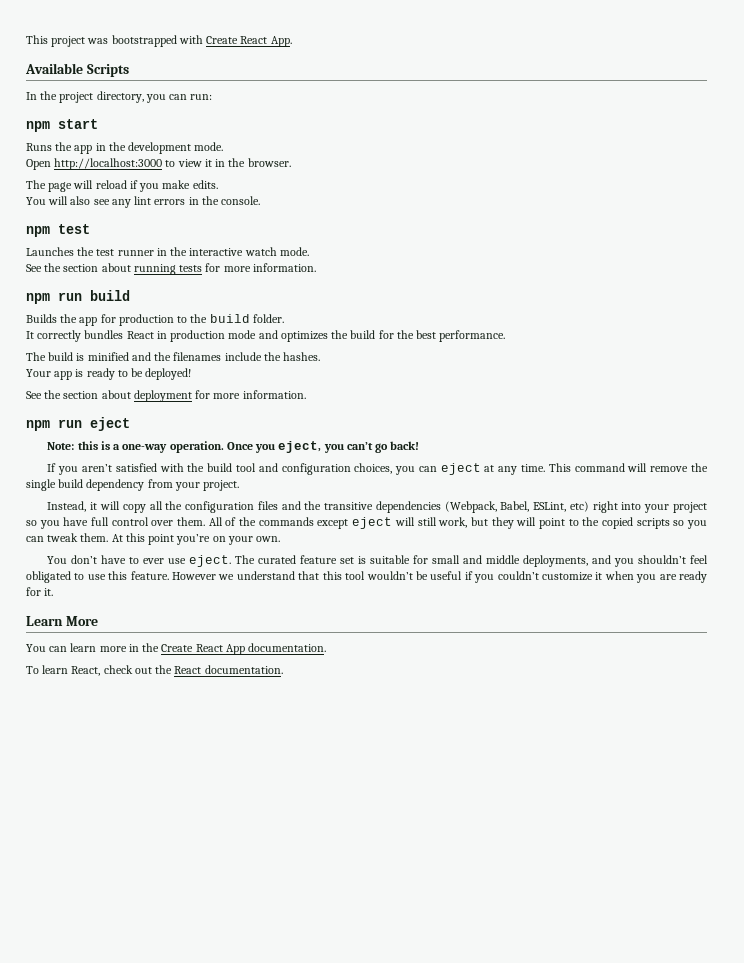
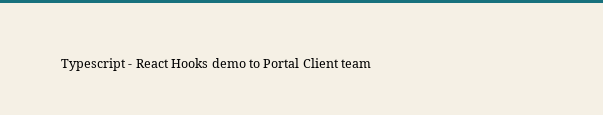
- This project was bootstrapped with Create React App.
- Available Scripts
- In the project directory, you can run:
- npm start
- Runs the app in the development mode.
- Open http://localhost:3000 to view it in the browser.
- The page will reload if you make edits.
- You will also see any lint errors in the console.
- npm test
- Launches the test runner in the interactive watch mode.
- See the section about running tests for more information.
- npm run build
- Builds the app for production to the build folder.
- It correctly bundles React in production mode and optimizes the build for the best performance.
- The build is minified and the filenames include the hashes.
- Your app is ready to be deployed!
- See the section about deployment for more information.
- npm run eject
- Note: this is a one-way operation. Once you eject, you can’t go back!
- If you aren’t satisfied with the build tool and configuration choices, you can eject at any time. This command will remove the single build dependency from your project.
- Instead, it will copy all the configuration files and the transitive dependencies (Webpack, Babel, ESLint, etc) right into your project so you have full control over them. All of the commands except eject will still work, but they will point to the copied scripts so you can tweak them. At this point you’re on your own.
- You don’t have to ever use eject. The curated feature set is suitable for small and middle deployments, and you shouldn’t feel obligated to use this feature. However we understand that this tool wouldn’t be useful if you couldn’t customize it when you are ready for it.
- Learn More
- You can learn more in the Create React App documentation.
- To learn React, check out the React documentation.
+ Typescript - React Hooks demo to Portal Client team

